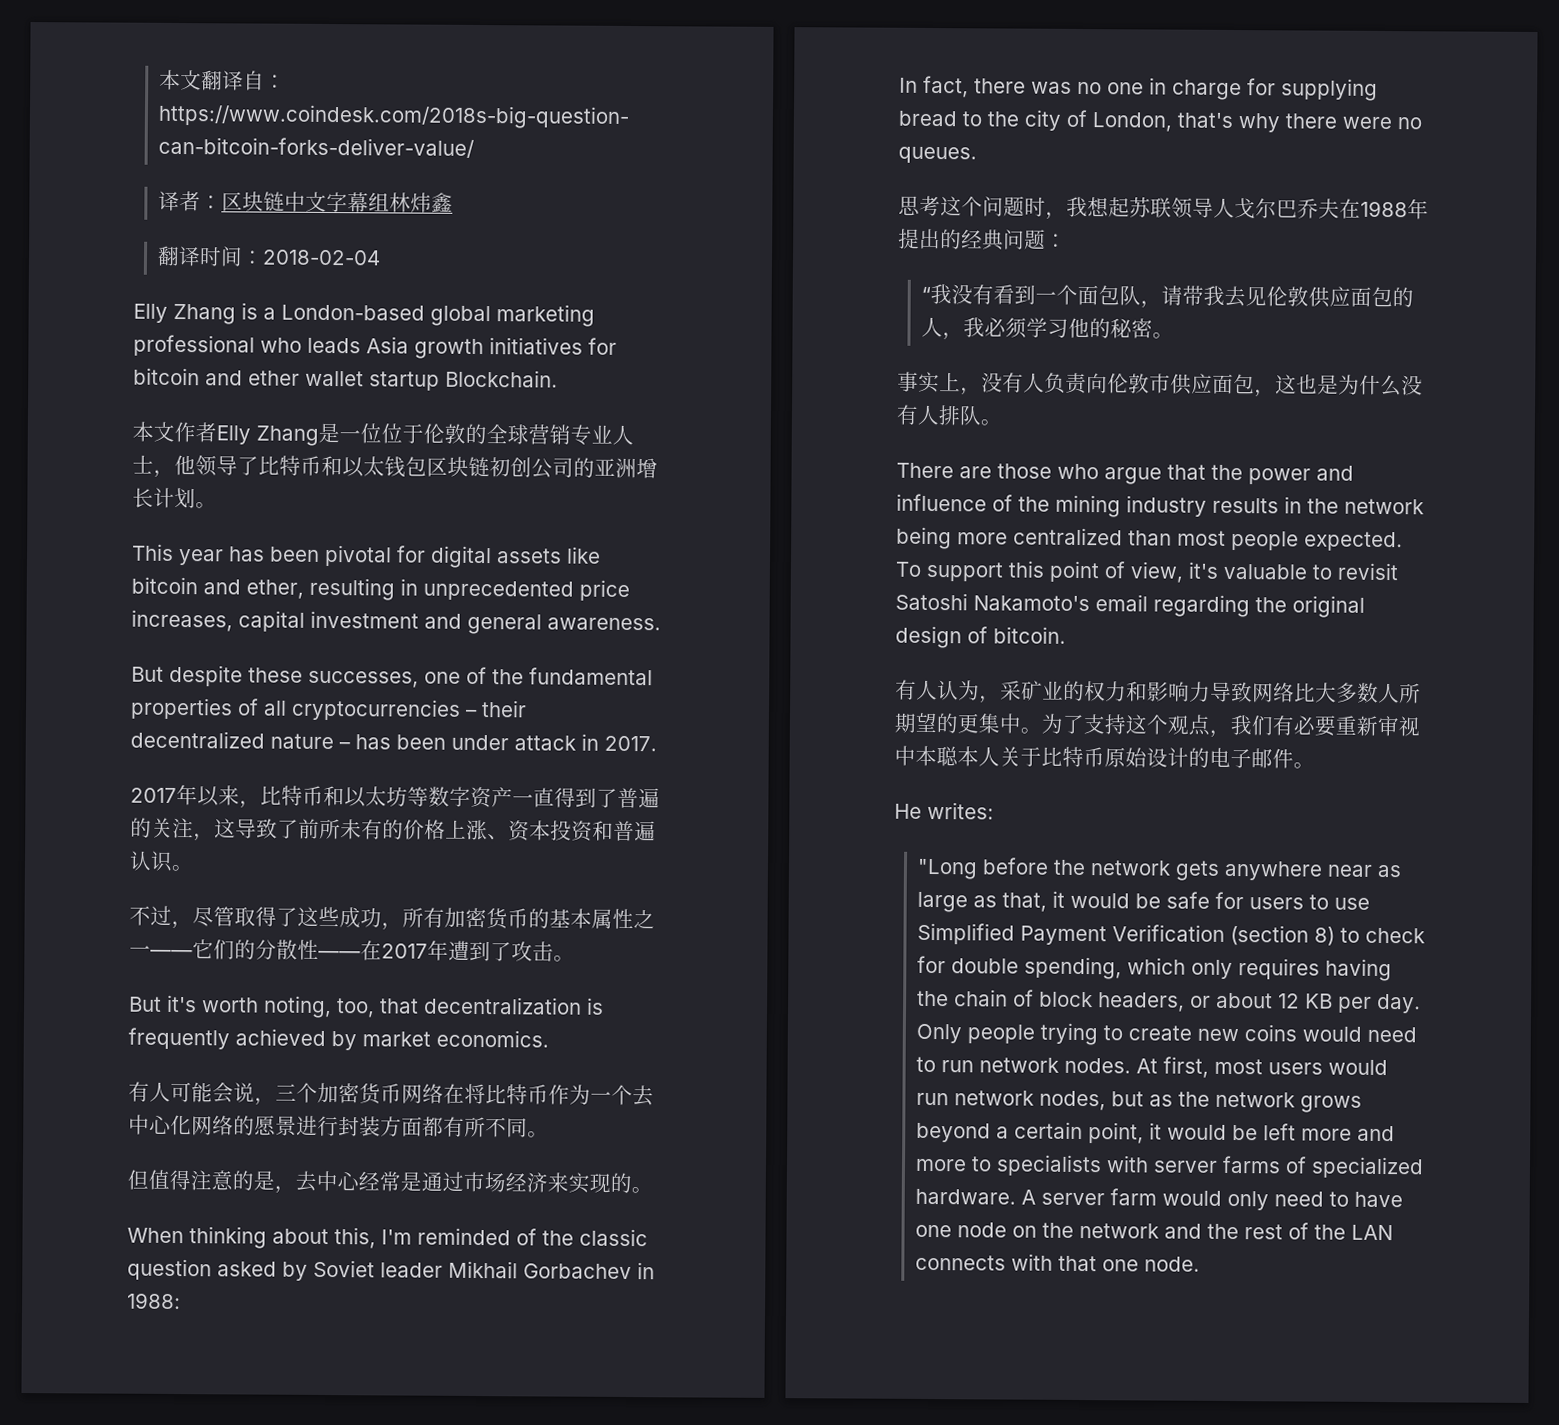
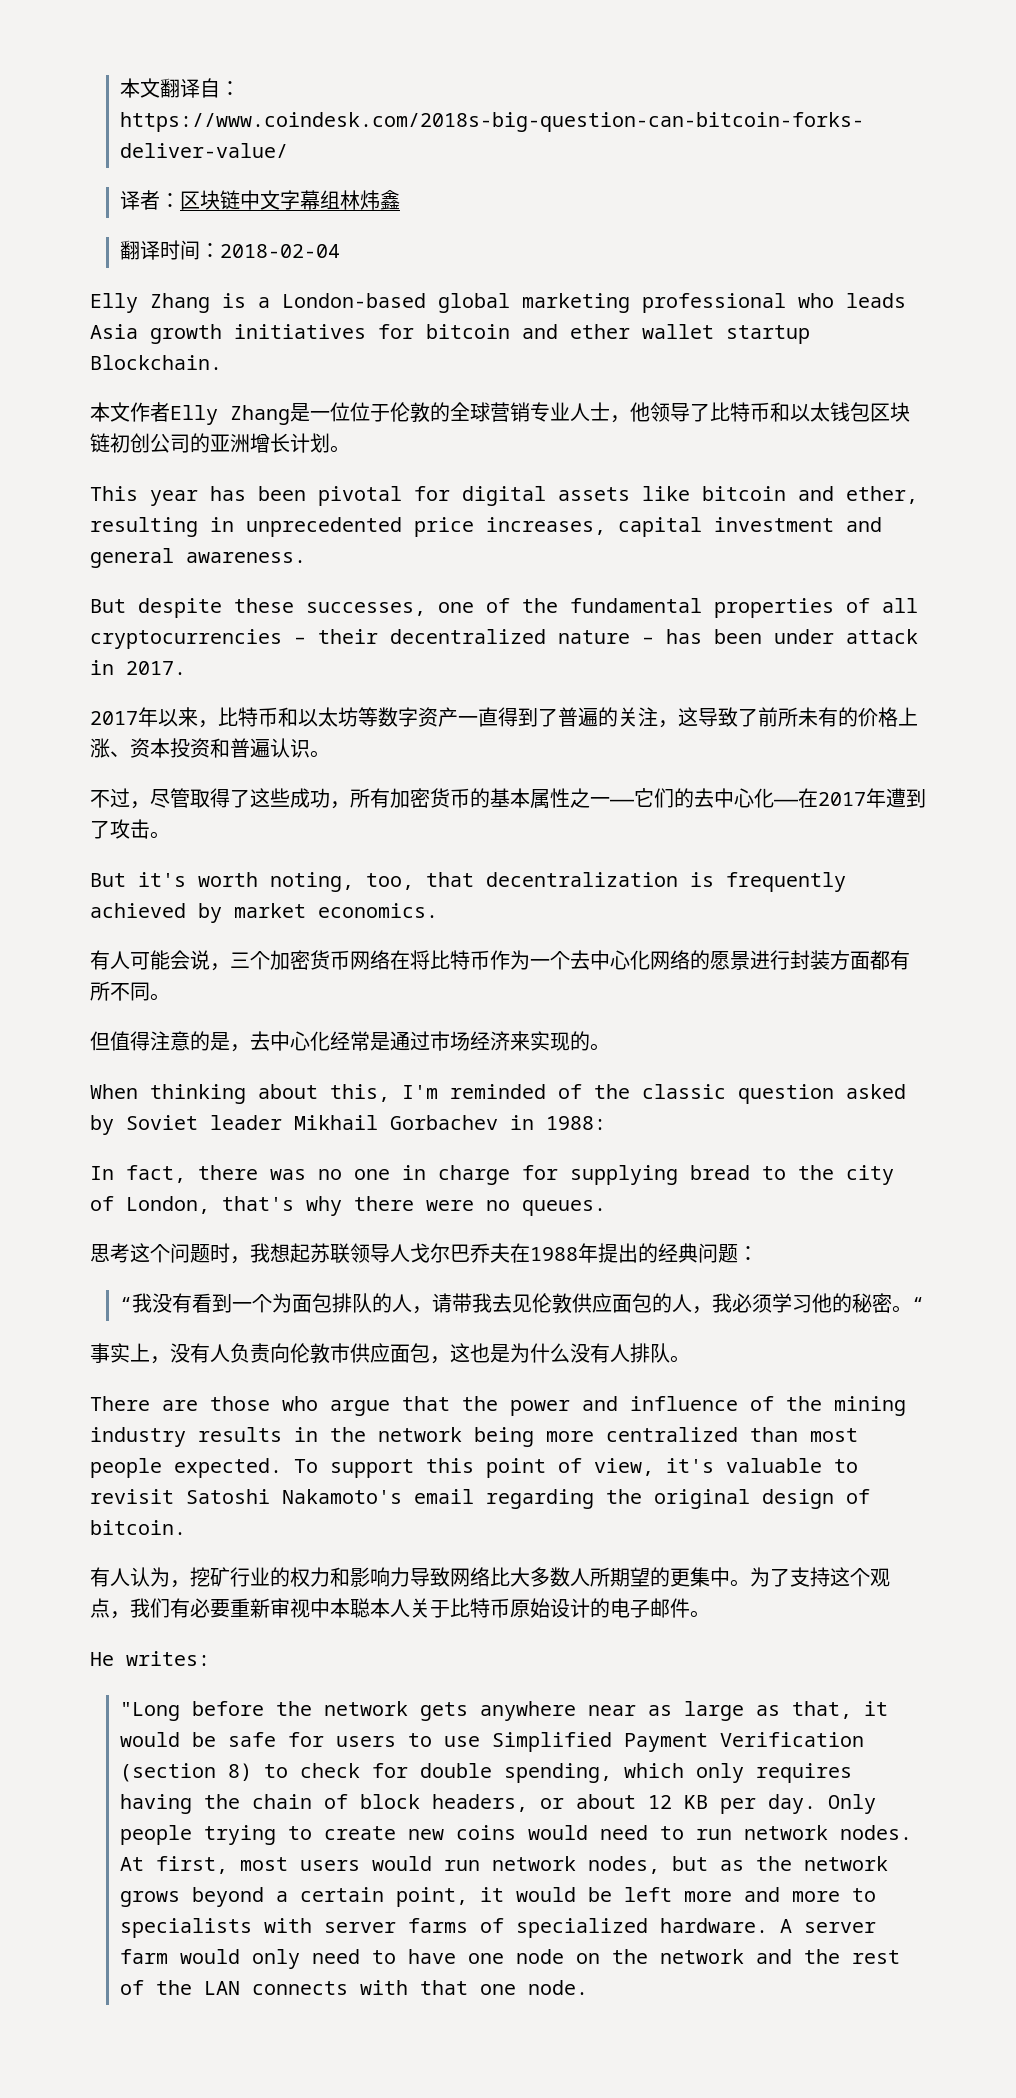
- 不过，尽管取得了这些成功，所有加密货币的基本属性之一——它们的分散性——在2017年遭到了攻击。
+ 不过，尽管取得了这些成功，所有加密货币的基本属性之一——它们的去中心化——在2017年遭到了攻击。
- 但值得注意的是，去中心经常是通过市场经济来实现的。
+ 但值得注意的是，去中心化经常是通过市场经济来实现的。
- “我没有看到一个面包队，请带我去见伦敦供应面包的人，我必须学习他的秘密。
+ “我没有看到一个为面包排队的人，请带我去见伦敦供应面包的人，我必须学习他的秘密。“
- 有人认为，采矿业的权力和影响力导致网络比大多数人所期望的更集中。
+ 有人认为，挖矿行业的权力和影响力导致网络比大多数人所期望的更集中。

